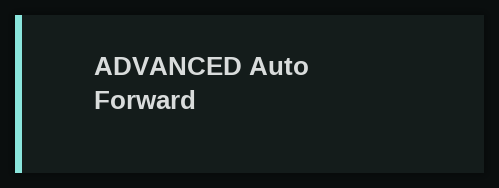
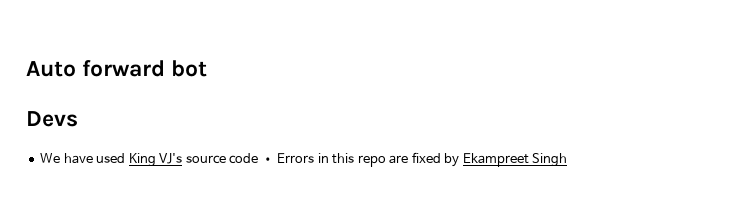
- ADVANCED Auto Forward
+ Auto forward bot
+ Devs
+ We have used King VJ's source code • Errors in this repo are fixed by Ekampreet Singh

